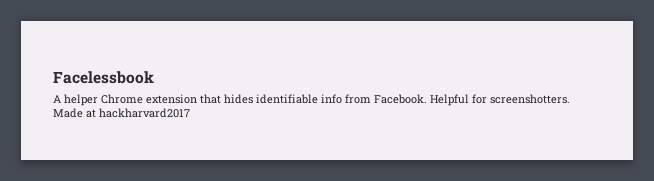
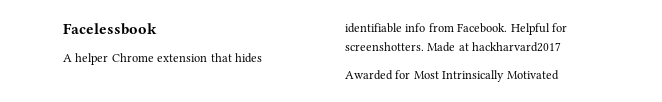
+ Awarded for Most Intrinsically Motivated

